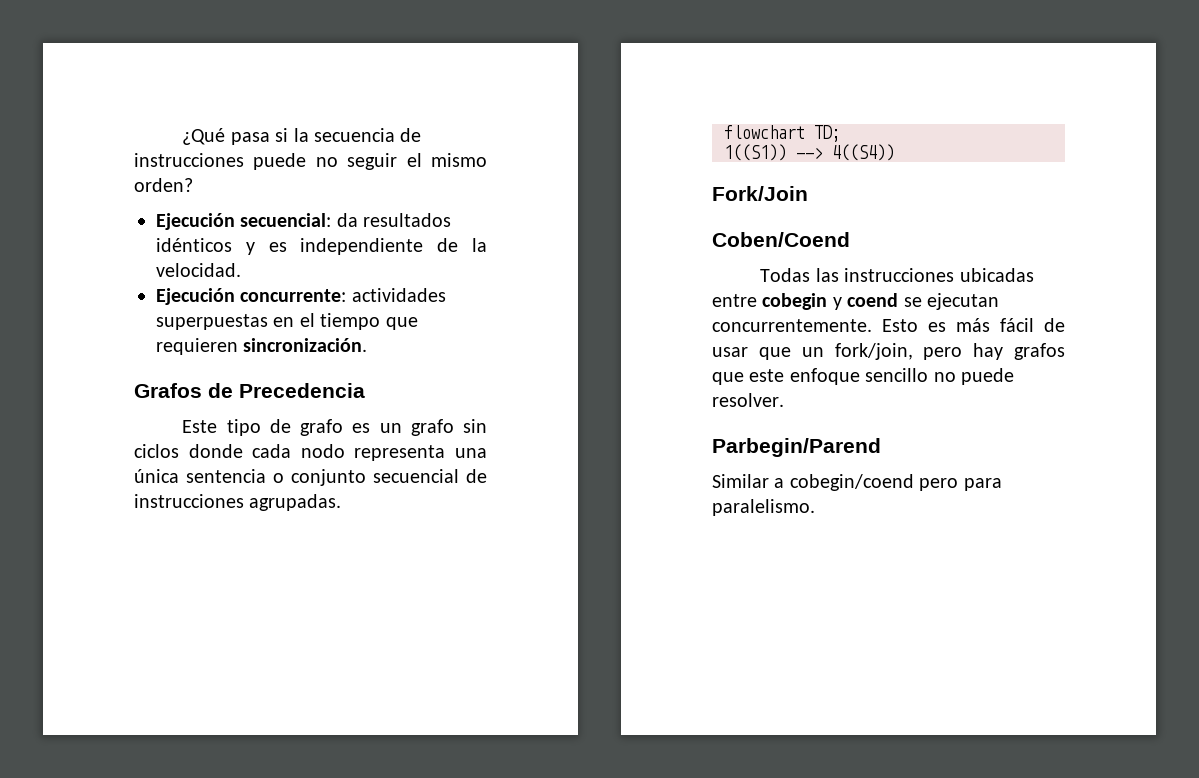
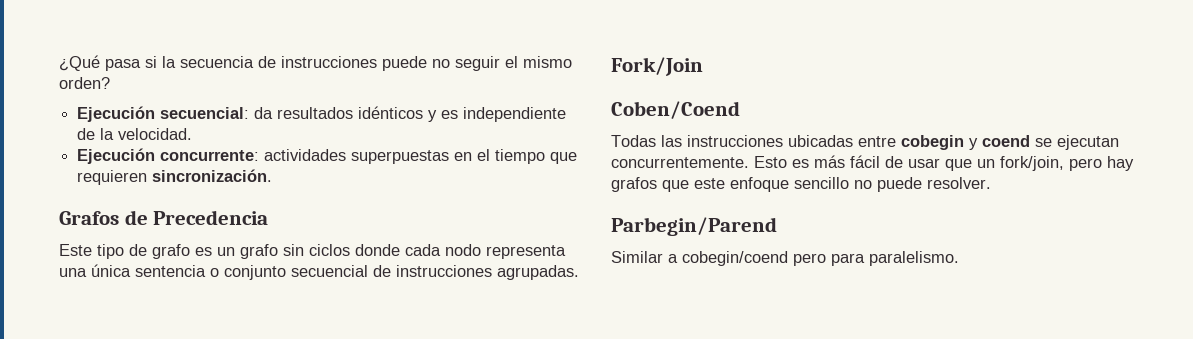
- flowchart TD;
- 1((S1)) --> 4((S4))

